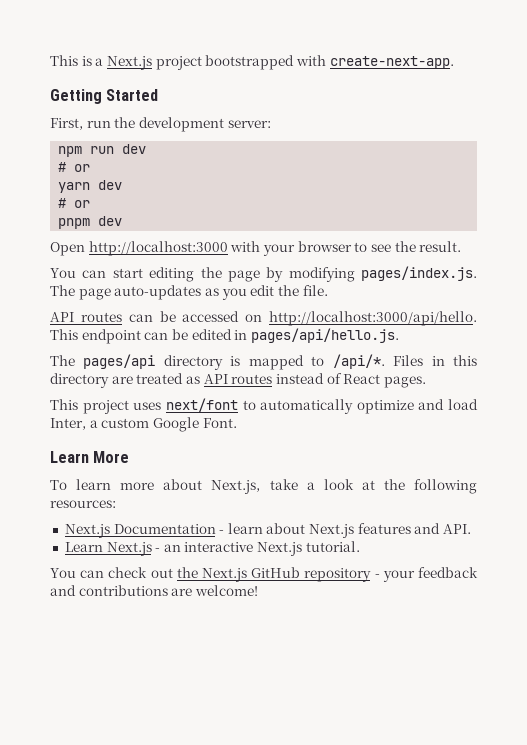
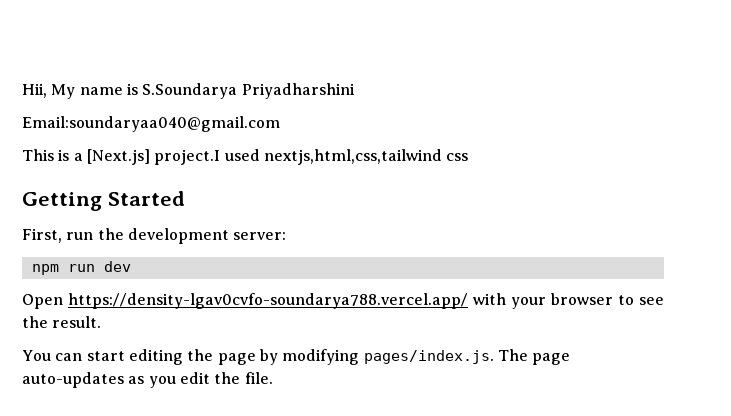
- This is a Next.js project bootstrapped with create-next-app.
+ Hii, My name is S.Soundarya Priyadharshini
+ Email:soundaryaa040@gmail.com
+ This is a [Next.js] project.I used nextjs,html,css,tailwind css
  npm run dev
- # or
- yarn dev
- # or
- pnpm dev
- Open http://localhost:3000 with your browser to see the result.
+ Open https://density-lgav0cvfo-soundarya788.vercel.app/ with your browser to see the result.
- API routes can be accessed on http://localhost:3000/api/hello. This endpoint can be edited in pages/api/hello.js.
- The pages/api directory is mapped to /api/*. Files in this directory are treated as API routes instead of React pages.
- This project uses next/font to automatically optimize and load Inter, a custom Google Font.
- Learn More
- To learn more about Next.js, take a look at the following resources:
- Next.js Documentation - learn about Next.js features and API.
- Learn Next.js - an interactive Next.js tutorial.
- You can check out the Next.js GitHub repository - your feedback and contributions are welcome!

